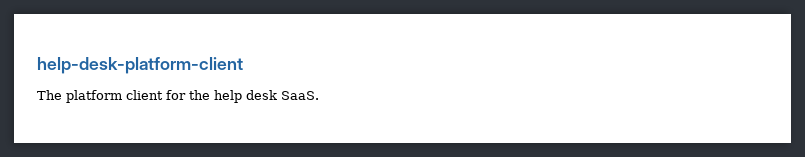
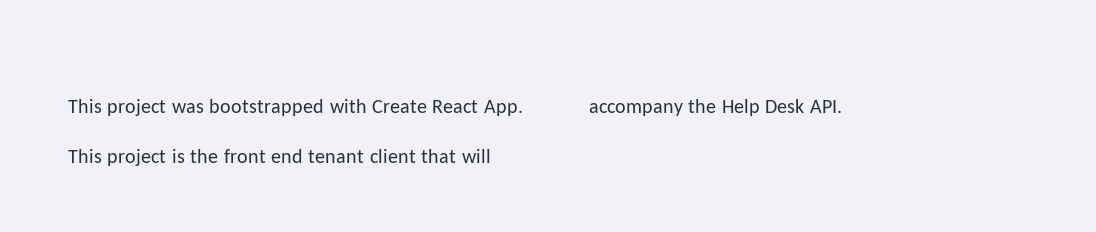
- help-desk-platform-client
- The platform client for the help desk SaaS.
+ This project was bootstrapped with Create React App.
+ This project is the front end tenant client that will accompany the Help Desk API.

